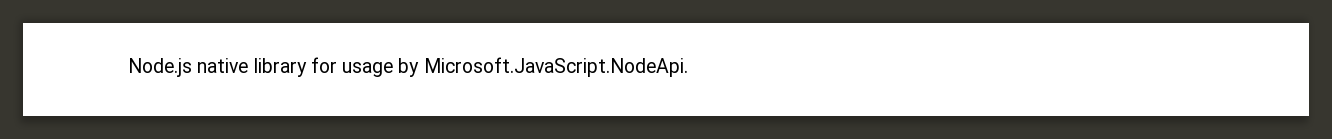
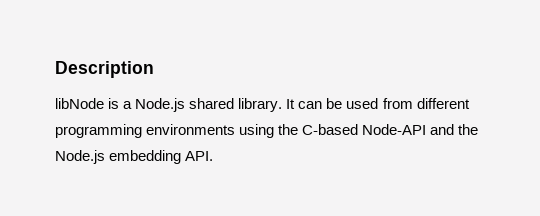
- Node.js native library for usage by Microsoft.JavaScript.NodeApi.
+ Description
+ libNode is a Node.js shared library. It can be used from different programming environments using the C-based Node-API and the Node.js embedding API.

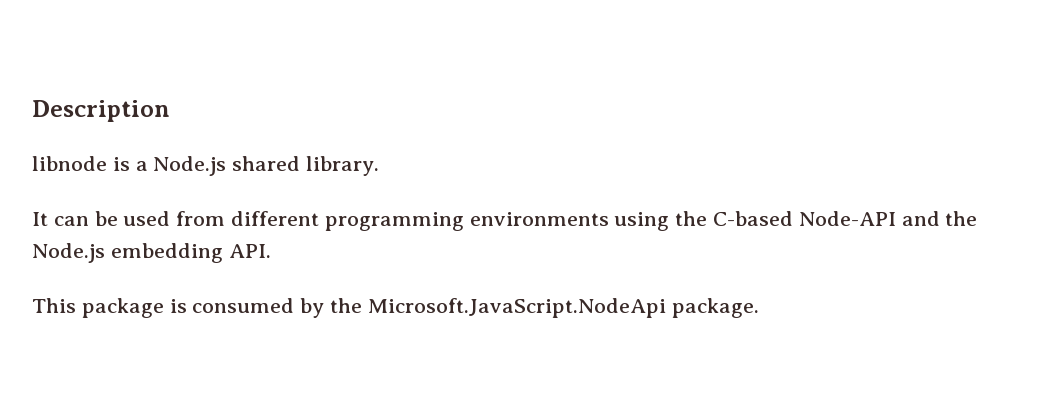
- libNode is a Node.js shared library. It can be used from different programming environments using the C-based Node-API and the Node.js embedding API.
+ libnode is a Node.js shared library.
+ It can be used from different programming environments using the C-based Node-API and the Node.js embedding API.
+ This package is consumed by the Microsoft.JavaScript.NodeApi package.

